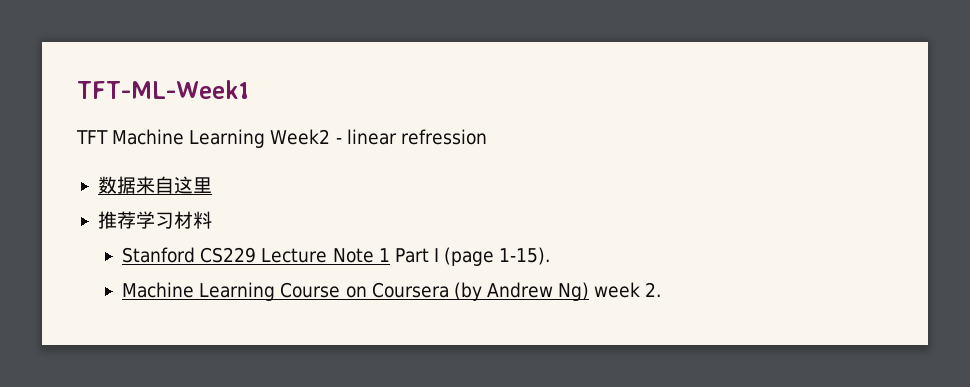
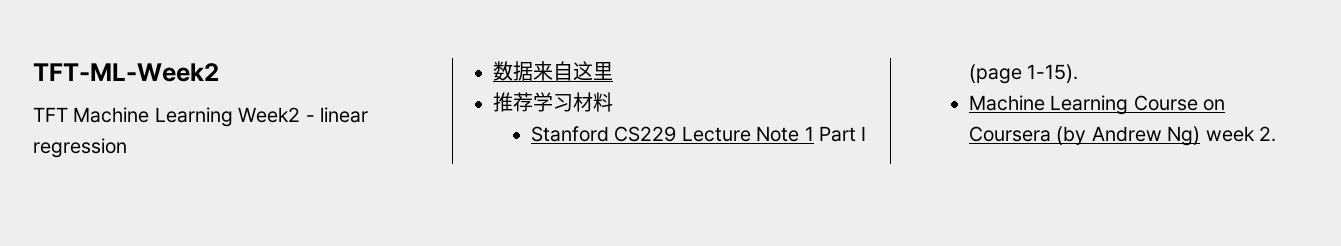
- TFT-ML-Week1
+ TFT-ML-Week2
- TFT Machine Learning Week2 - linear refression
+ TFT Machine Learning Week2 - linear regression

